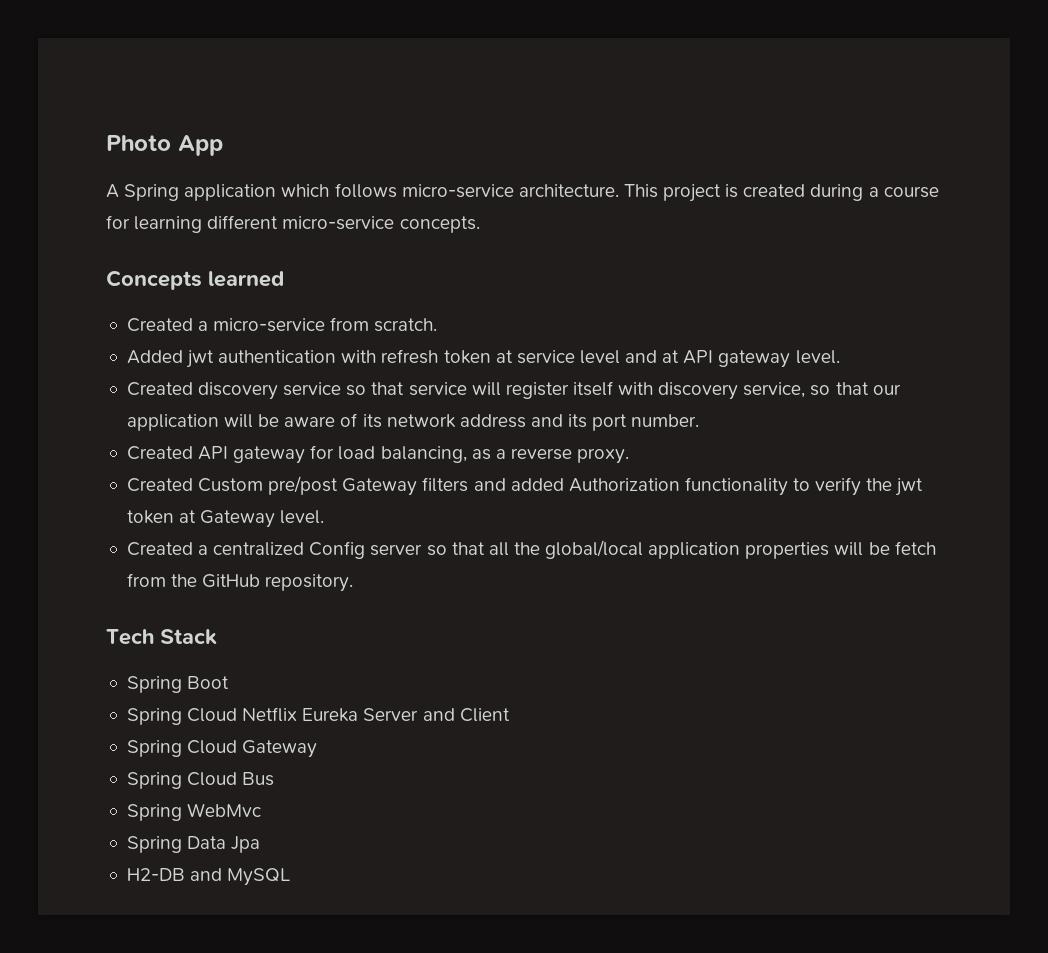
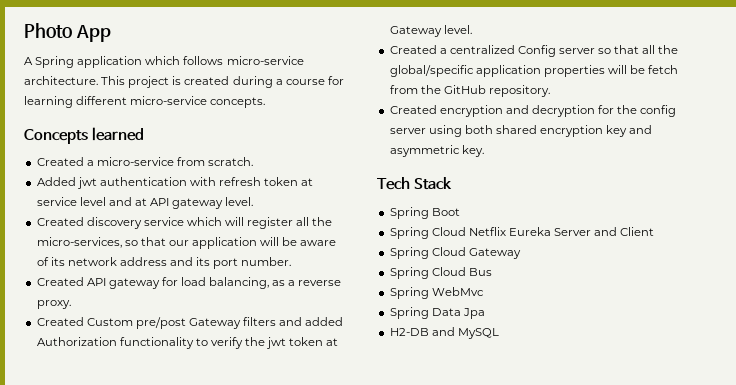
- Created discovery service so that service will register itself with discovery service, so that our application will be aware of its network address and its port number.
+ Created discovery service which will register all the micro-services, so that our application will be aware of its network address and its port number.
- Created a centralized Config server so that all the global/local application properties will be fetch from the GitHub repository.
+ Created a centralized Config server so that all the global/specific application properties will be fetch from the GitHub repository.
+ Created encryption and decryption for the config server using both shared encryption key and asymmetric key.

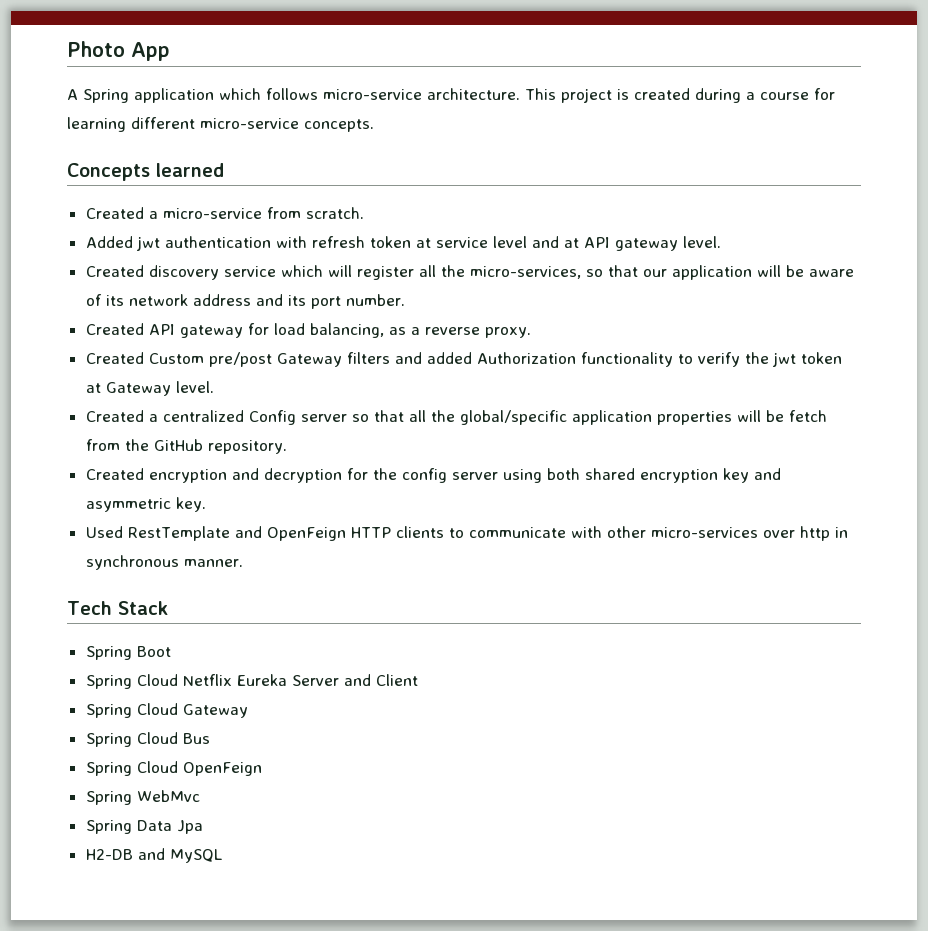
+ Used RestTemplate and OpenFeign HTTP clients to communicate with other micro-services over http in synchronous manner.
+ Spring Cloud OpenFeign

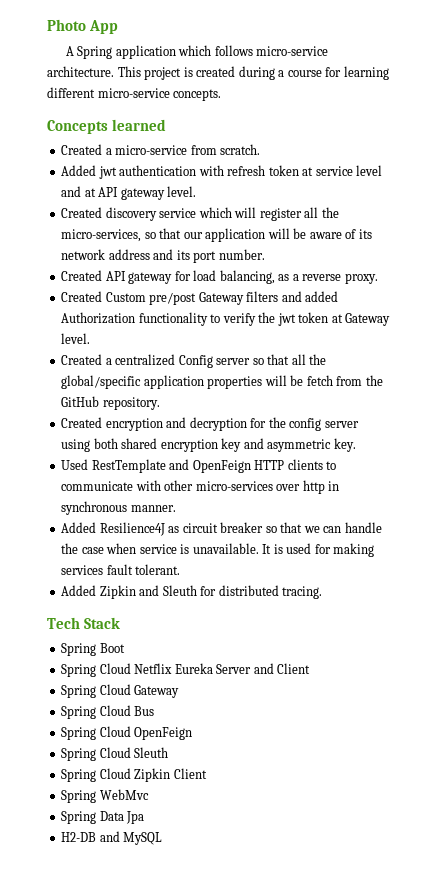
+ Added Resilience4J as circuit breaker so that we can handle the case when service is unavailable. It is used for making services fault tolerant.
+ Added Zipkin and Sleuth for distributed tracing.
+ Spring Cloud Sleuth
+ Spring Cloud Zipkin Client

